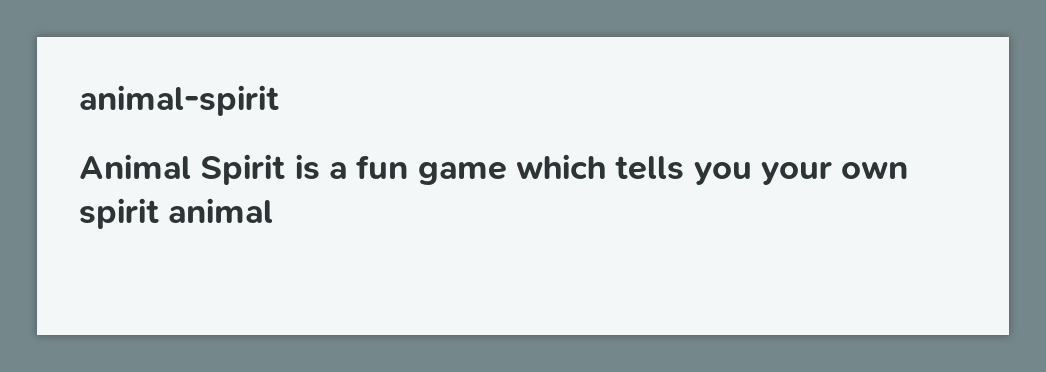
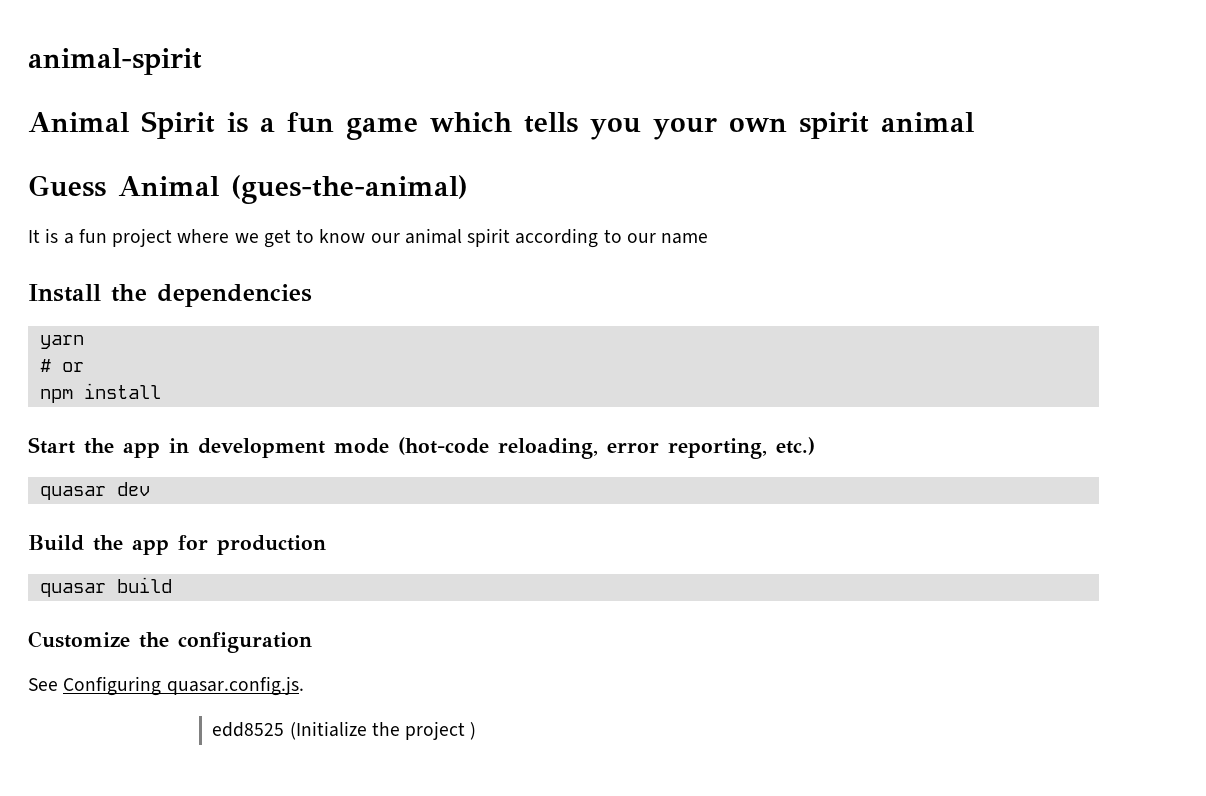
+ Guess Animal (gues-the-animal)
+ It is a fun project where we get to know our animal spirit according to our name
+ Install the dependencies
+ yarn
+ # or
+ npm install
+ Start the app in development mode (hot-code reloading, error reporting, etc.)
+ quasar dev
+ Build the app for production
+ quasar build
+ Customize the configuration
+ See Configuring quasar.config.js.
+ edd8525 (Initialize the project )

